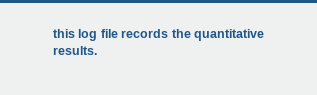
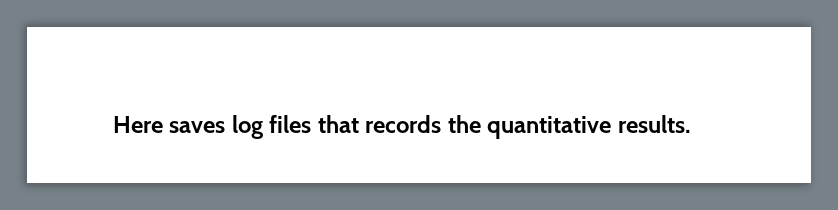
- this log file records the quantitative results.
+ Here saves log files that records the quantitative results.

